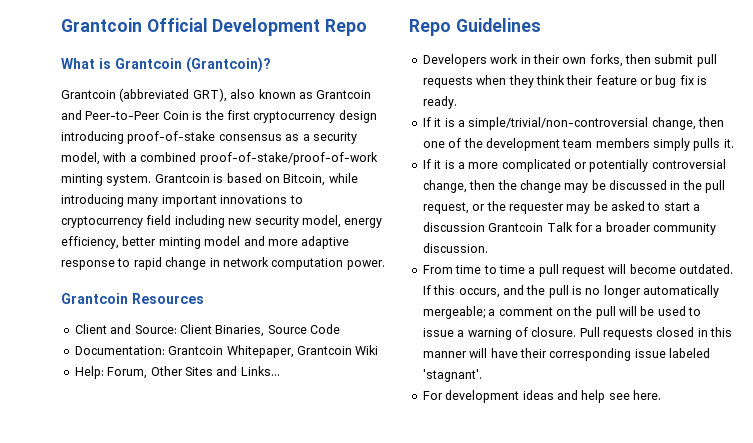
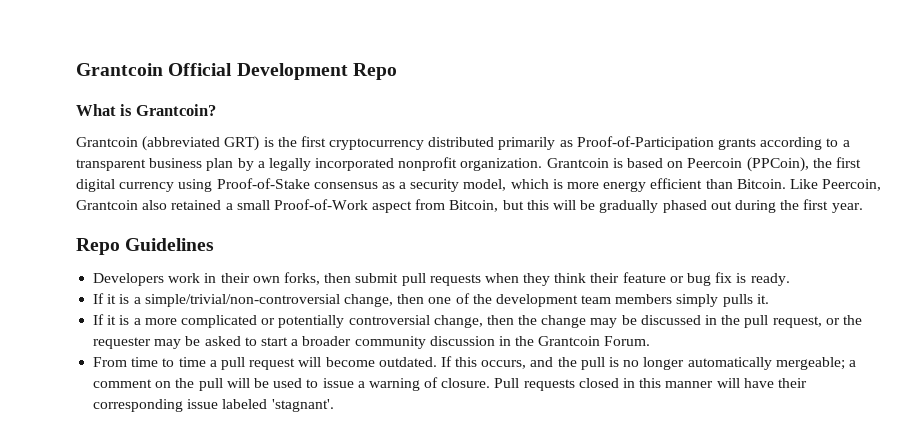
- What is Grantcoin (Grantcoin)?
+ What is Grantcoin?
- Grantcoin (abbreviated GRT), also known as Grantcoin and Peer-to-Peer Coin is the first cryptocurrency design introducing proof-of-stake consensus as a security model, with a combined proof-of-stake/proof-of-work minting system. Grantcoin is based on Bitcoin, while introducing many important innovations to cryptocurrency field including new security model, energy efficiency, better minting model and more adaptive response to rapid change in network computation power.
- Grantcoin Resources
- Client and Source: Client Binaries, Source Code
- Documentation: Grantcoin Whitepaper, Grantcoin Wiki
- Help: Forum, Other Sites and Links...
+ Grantcoin (abbreviated GRT) is the first cryptocurrency distributed primarily as Proof-of-Participation grants according to a transparent business plan by a legally incorporated nonprofit organization. Grantcoin is based on Peercoin (PPCoin), the first digital currency using Proof-of-Stake consensus as a security model, which is more energy efficient than Bitcoin. Like Peercoin, Grantcoin also retained a small Proof-of-Work aspect from Bitcoin, but this will be gradually phased out during the first year.
- If it is a more complicated or potentially controversial change, then the change may be discussed in the pull request, or the requester may be asked to start a discussion Grantcoin Talk for a broader community discussion.
+ If it is a more complicated or potentially controversial change, then the change may be discussed in the pull request, or the requester may be asked to start a broader community discussion in the Grantcoin Forum.
- For development ideas and help see here.

